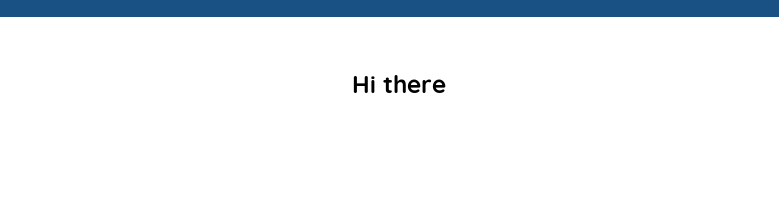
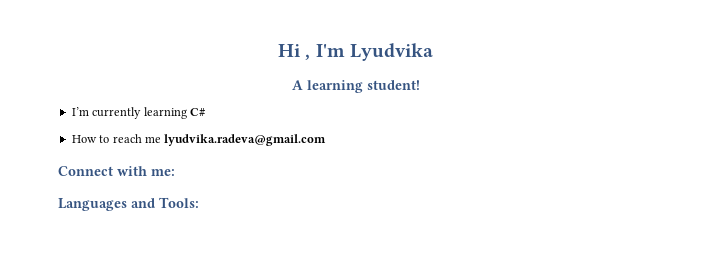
- Hi there
+ Hi , I'm Lyudvika
+ A learning student!
+ I’m currently learning C#
+ How to reach me lyudvika.radeva@gmail.com
+ Connect with me:
+ Languages and Tools:

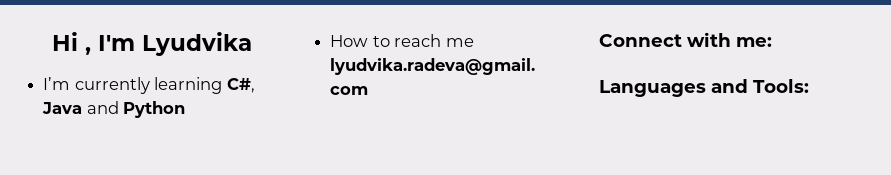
- A learning student!
- I’m currently learning C#
+ I’m currently learning C#, Java and Python

